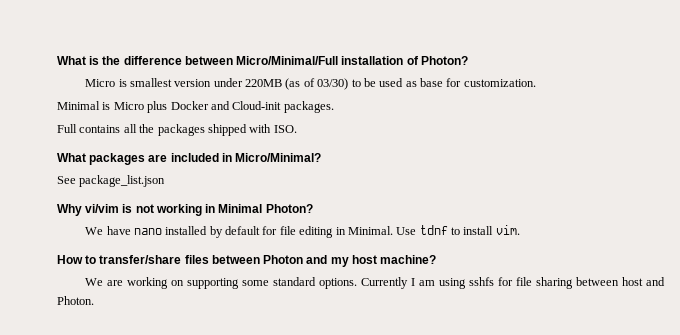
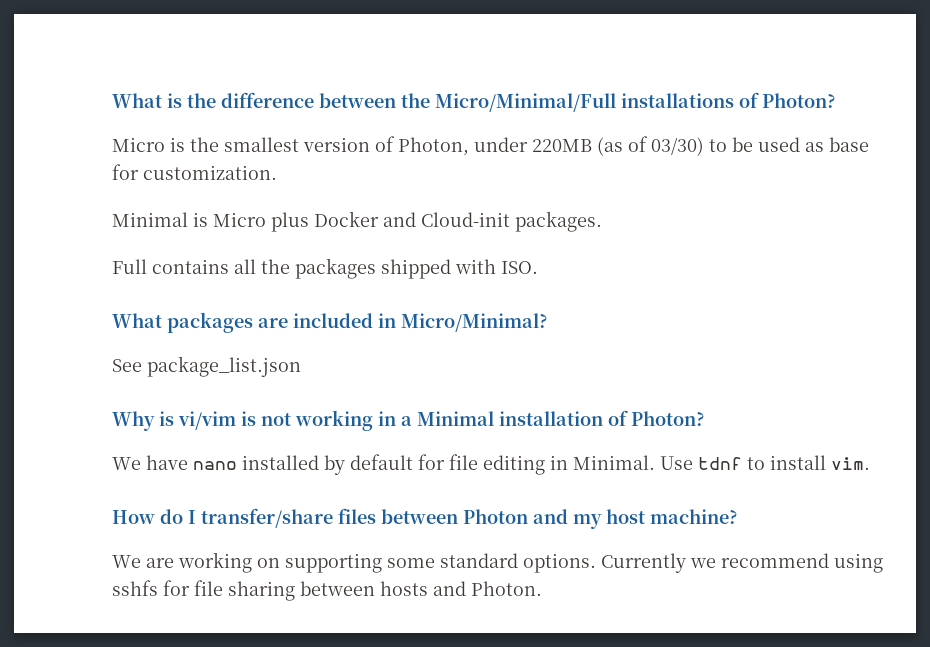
- What is the difference between Micro/Minimal/Full installation of Photon?
+ What is the difference between the Micro/Minimal/Full installations of Photon?
- Micro is smallest version under 220MB (as of 03/30) to be used as base for customization.
+ Micro is the smallest version of Photon, under 220MB (as of 03/30) to be used as base for customization.
- Why vi/vim is not working in Minimal Photon?
+ Why is vi/vim is not working in a Minimal installation of Photon?
- How to transfer/share files between Photon and my host machine?
+ How do I transfer/share files between Photon and my host machine?
- Currently I am using sshfs for file sharing between host and Photon.
+ Currently we recommend using sshfs for file sharing between hosts and Photon.

